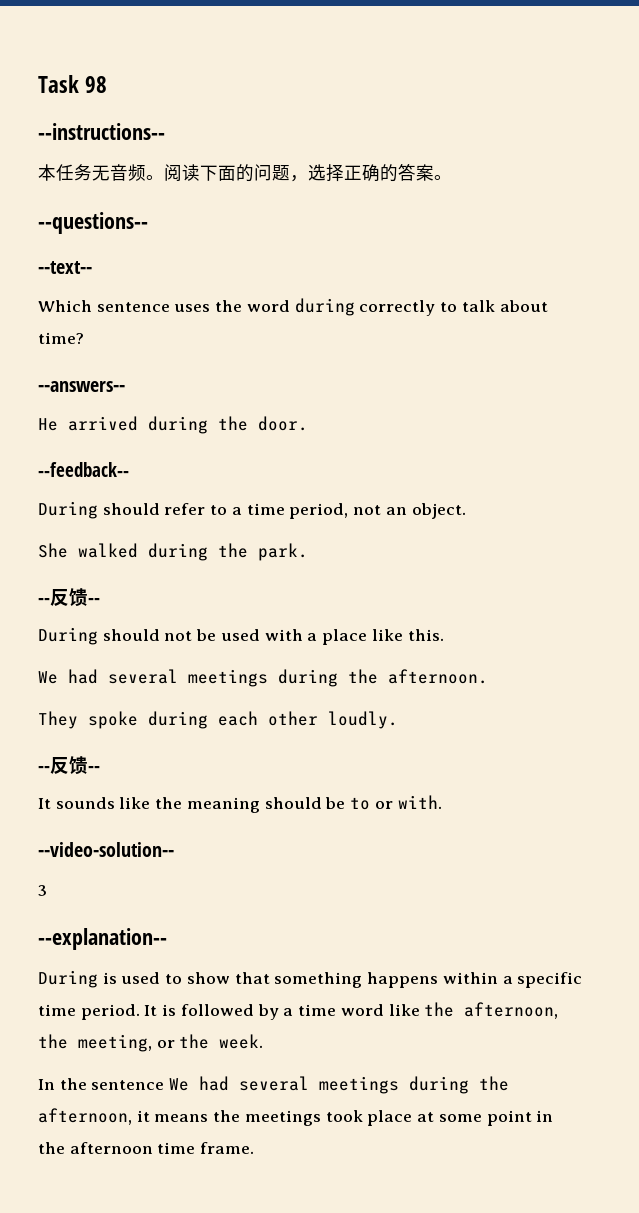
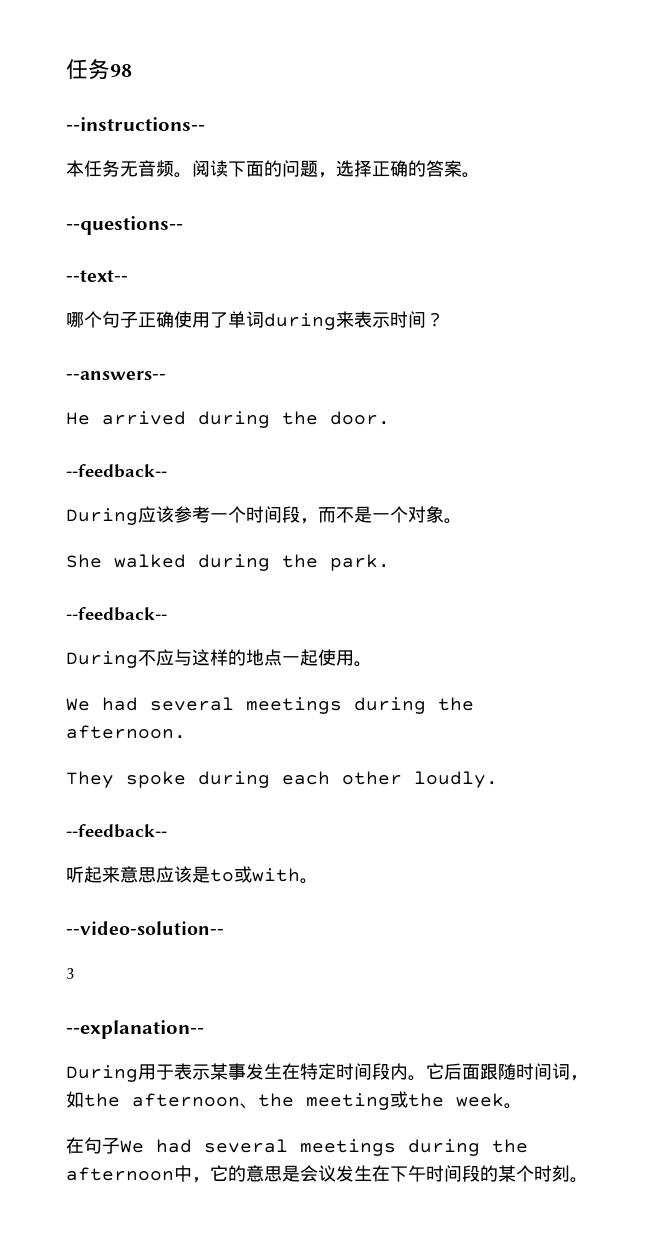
- Task 98
+ 任务98
- Which sentence uses the word during correctly to talk about time?
+ 哪个句子正确使用了单词during来表示时间？
- During should refer to a time period, not an object.
+ During应该参考一个时间段，而不是一个对象。
  She walked during the park.
- --反馈--
- During should not be used with a place like this.
+ --feedback--
+ During不应与这样的地点一起使用。
  They spoke during each other loudly.
- --反馈--
- It sounds like the meaning should be to or with.
+ --feedback--
+ 听起来意思应该是to或with。
  --video-solution--
  3
  --explanation--
- During is used to show that something happens within a specific time period. It is followed by a time word like the afternoon, the meeting, or the week.
- In the sentence We had several meetings during the afternoon, it means the meetings took place at some point in the afternoon time frame.
+ During用于表示某事发生在特定时间段内。它后面跟随时间词，如the afternoon、the meeting或the week。
+ 在句子We had several meetings during the afternoon中，它的意思是会议发生在下午时间段的某个时刻。

